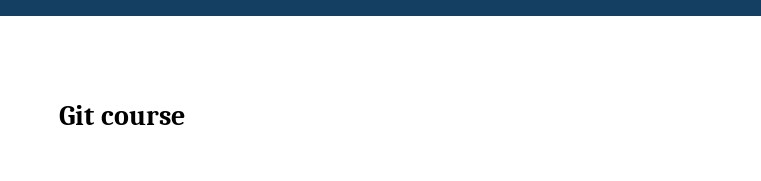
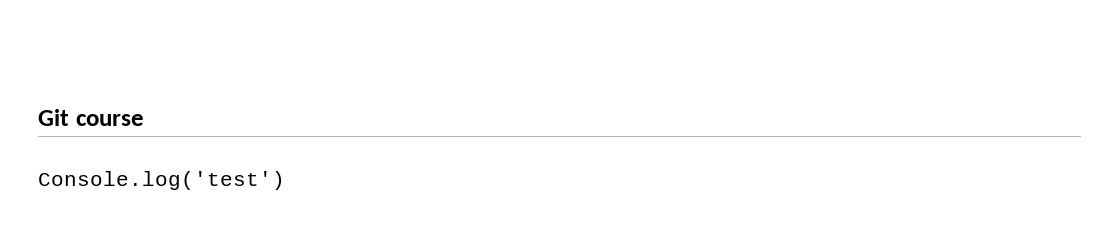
+ Console.log('test')

